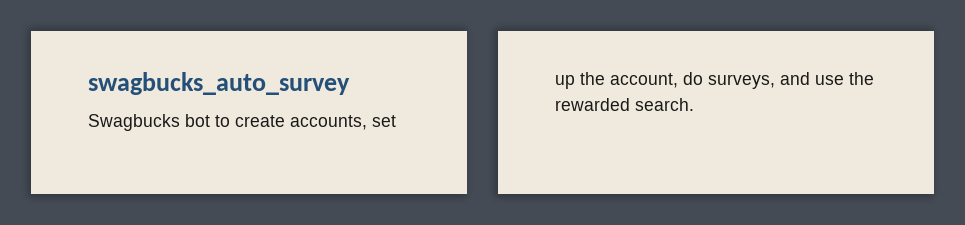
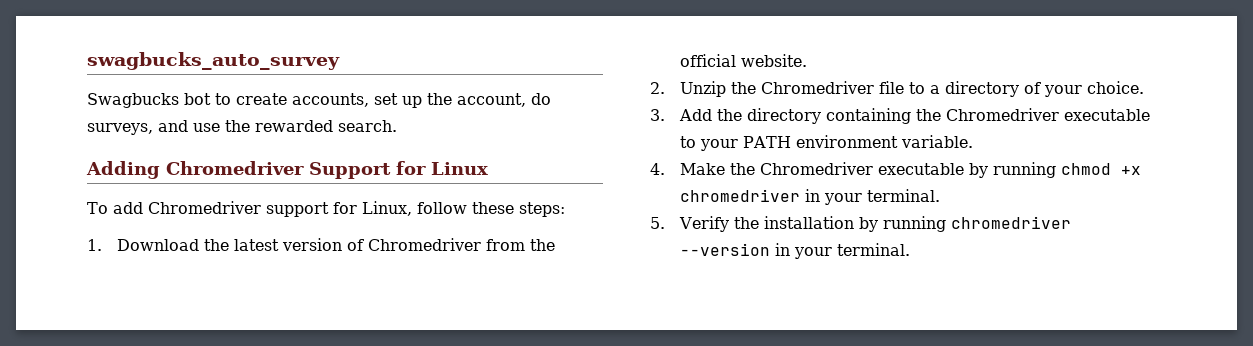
+ Adding Chromedriver Support for Linux
+ To add Chromedriver support for Linux, follow these steps:
+ 1. Download the latest version of Chromedriver from the official website.
+ 2. Unzip the Chromedriver file to a directory of your choice.
+ 3. Add the directory containing the Chromedriver executable to your PATH environment variable.
+ 4. Make the Chromedriver executable by running chmod +x chromedriver in your terminal.
+ 5. Verify the installation by running chromedriver --version in your terminal.

